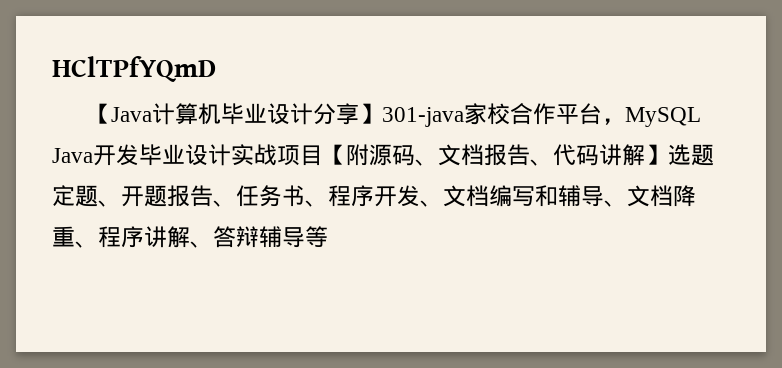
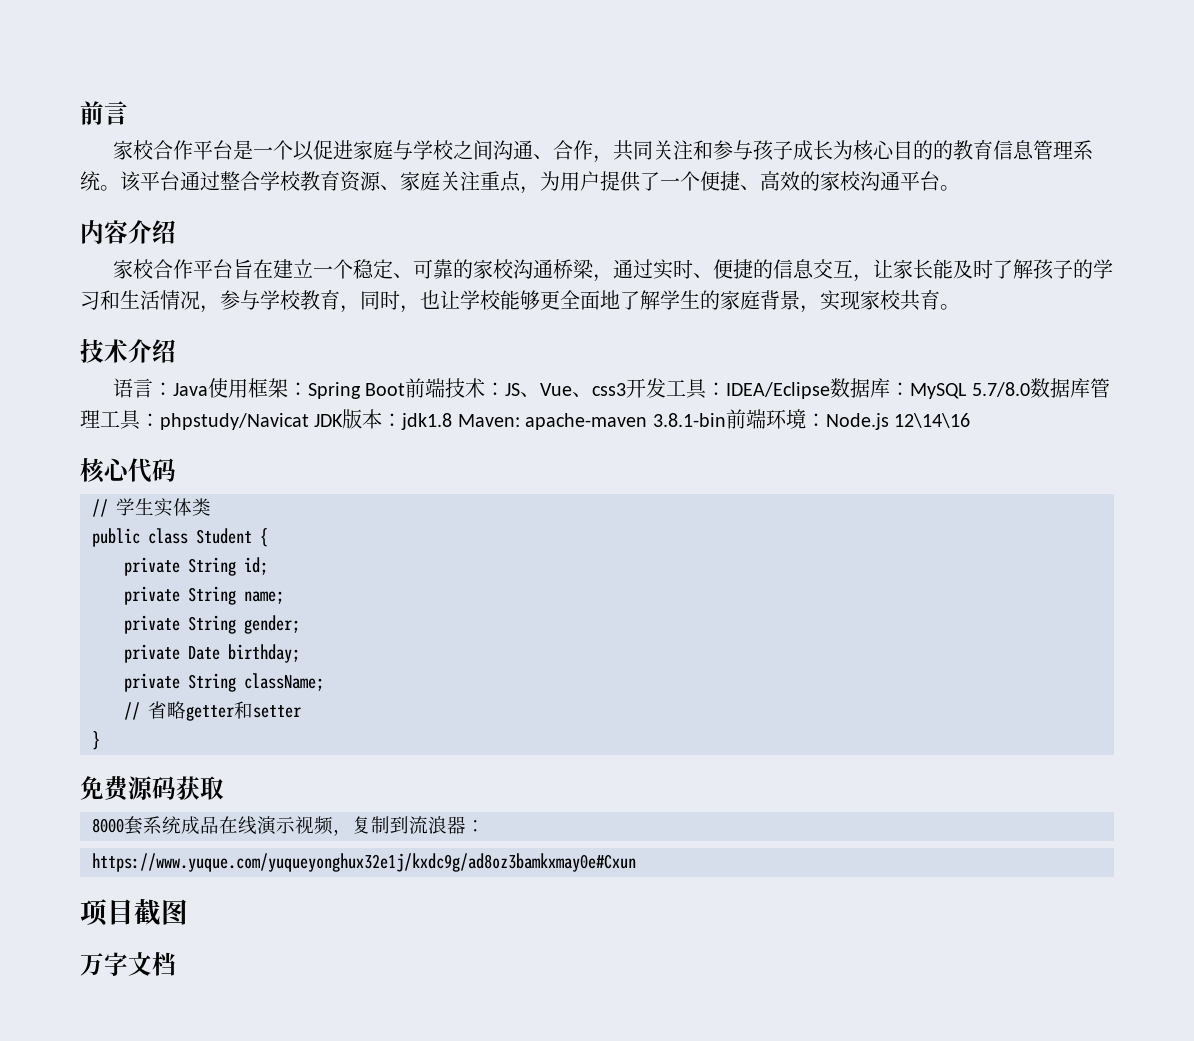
- HClTPfYQmD
- 【Java计算机毕业设计分享】301-java家校合作平台，MySQL Java开发毕业设计实战项目【附源码、文档报告、代码讲解】选题定题、开题报告、任务书、程序开发、文档编写和辅导、文档降重、程序讲解、答辩辅导等
+ 前言
+ 家校合作平台是一个以促进家庭与学校之间沟通、合作，共同关注和参与孩子成长为核心目的的教育信息管理系统。该平台通过整合学校教育资源、家庭关注重点，为用户提供了一个便捷、高效的家校沟通平台。
+ 内容介绍
+ 家校合作平台旨在建立一个稳定、可靠的家校沟通桥梁，通过实时、便捷的信息交互，让家长能及时了解孩子的学习和生活情况，参与学校教育，同时，也让学校能够更全面地了解学生的家庭背景，实现家校共育。
+ 技术介绍
+ 语言：Java使用框架：Spring Boot前端技术：JS、Vue、css3开发工具：IDEA/Eclipse数据库：MySQL 5.7/8.0数据库管理工具：phpstudy/Navicat JDK版本：jdk1.8 Maven: apache-maven 3.8.1-bin前端环境：Node.js 12\14\16
+ 核心代码
+ // 学生实体类
+ public class Student {
+ private String id;
+ private String name;
+ private String gender;
+ private Date birthday;
+ private String className;
+ // 省略getter和setter
+ }
+ 免费源码获取
+ 8000套系统成品在线演示视频，复制到流浪器：
+ https://www.yuque.com/yuqueyonghux32e1j/kxdc9g/ad8oz3bamkxmay0e#Cxun
+ 项目截图
+ 万字文档

